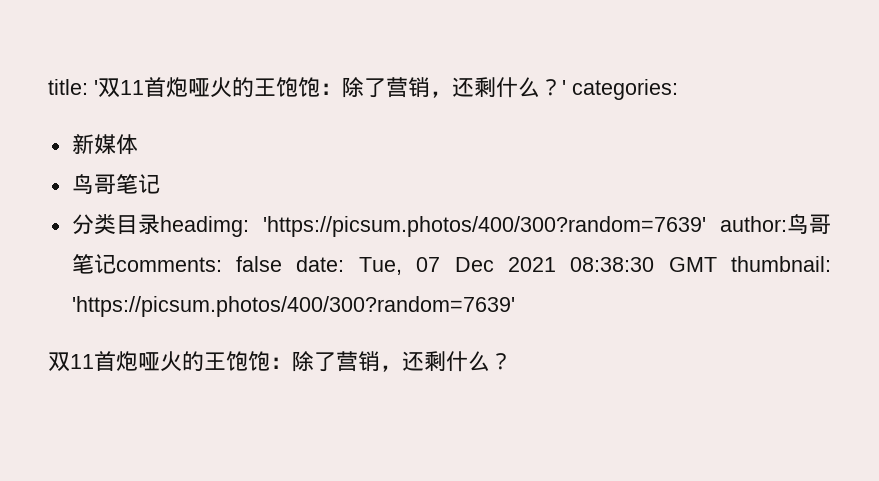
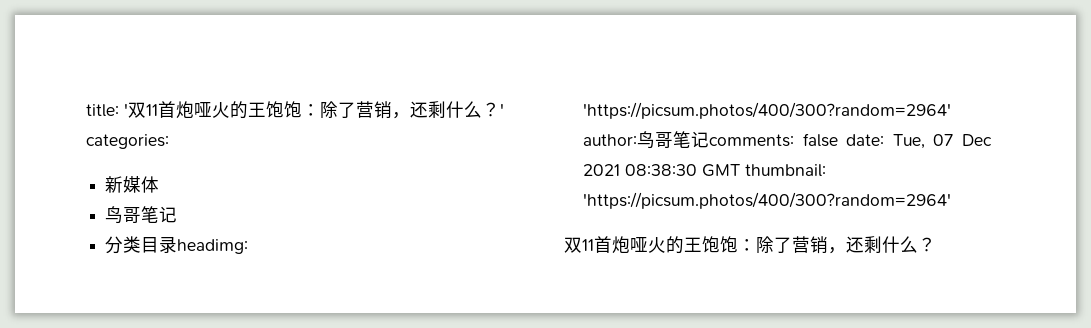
- 分类目录headimg: 'https://picsum.photos/400/300?random=7639' author:鸟哥笔记comments: false date: Tue, 07 Dec 2021 08:38:30 GMT thumbnail: 'https://picsum.photos/400/300?random=7639'
+ 分类目录headimg: 'https://picsum.photos/400/300?random=2964' author:鸟哥笔记comments: false date: Tue, 07 Dec 2021 08:38:30 GMT thumbnail: 'https://picsum.photos/400/300?random=2964'

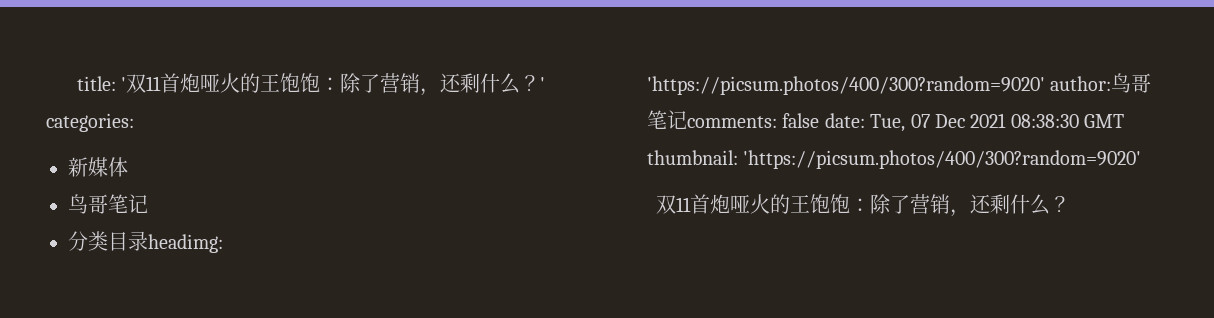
- 分类目录headimg: 'https://picsum.photos/400/300?random=2964' author:鸟哥笔记comments: false date: Tue, 07 Dec 2021 08:38:30 GMT thumbnail: 'https://picsum.photos/400/300?random=2964'
+ 分类目录headimg: 'https://picsum.photos/400/300?random=9020' author:鸟哥笔记comments: false date: Tue, 07 Dec 2021 08:38:30 GMT thumbnail: 'https://picsum.photos/400/300?random=9020'

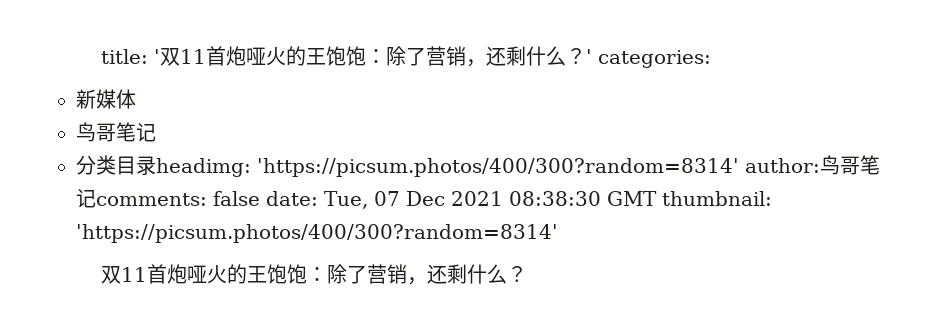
- 分类目录headimg: 'https://picsum.photos/400/300?random=9020' author:鸟哥笔记comments: false date: Tue, 07 Dec 2021 08:38:30 GMT thumbnail: 'https://picsum.photos/400/300?random=9020'
+ 分类目录headimg: 'https://picsum.photos/400/300?random=8314' author:鸟哥笔记comments: false date: Tue, 07 Dec 2021 08:38:30 GMT thumbnail: 'https://picsum.photos/400/300?random=8314'

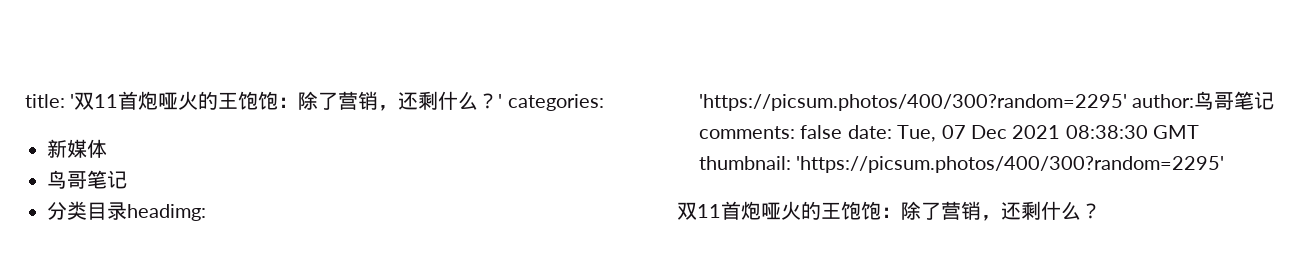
- 分类目录headimg: 'https://picsum.photos/400/300?random=8314' author:鸟哥笔记comments: false date: Tue, 07 Dec 2021 08:38:30 GMT thumbnail: 'https://picsum.photos/400/300?random=8314'
+ 分类目录headimg: 'https://picsum.photos/400/300?random=2295' author:鸟哥笔记comments: false date: Tue, 07 Dec 2021 08:38:30 GMT thumbnail: 'https://picsum.photos/400/300?random=2295'

